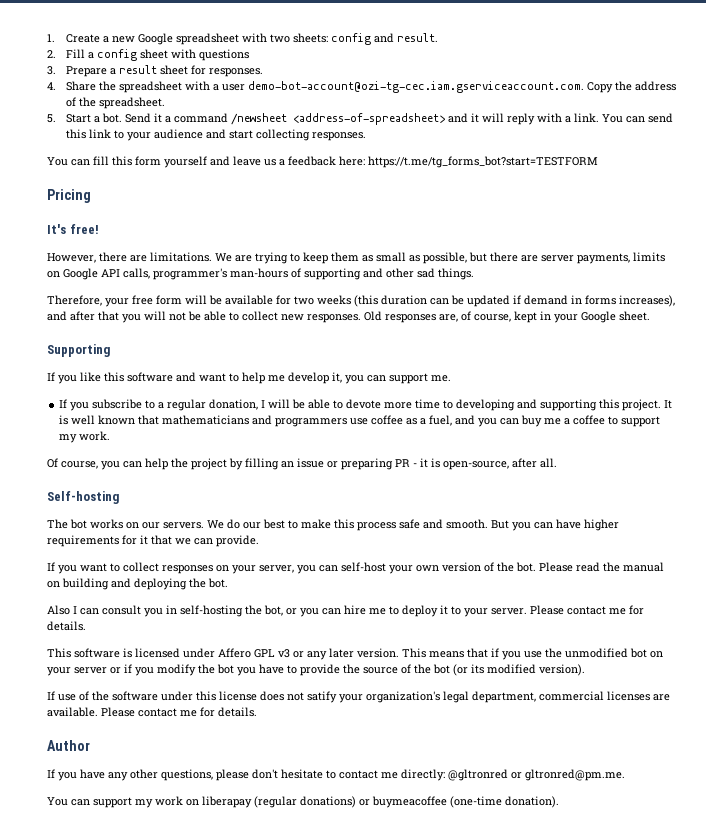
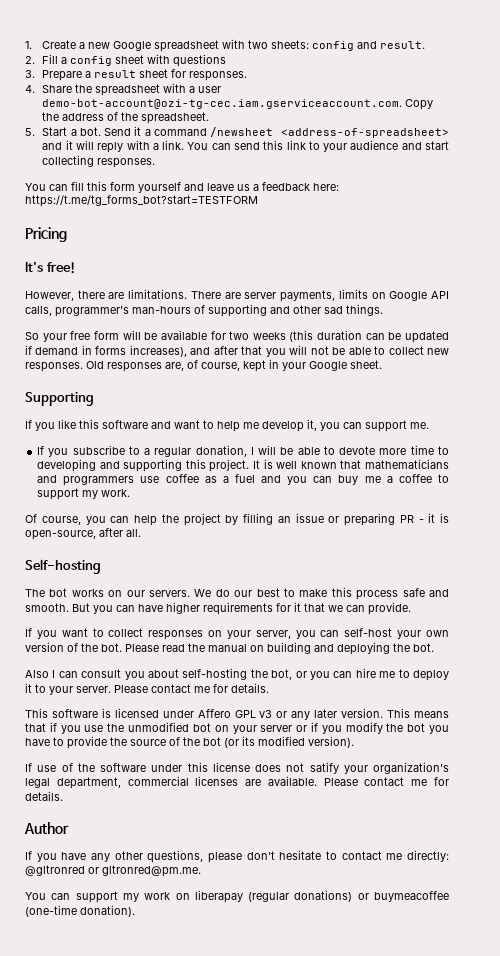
- We are trying to keep them as small as possible, but there are server payments, limits on Google API calls, programmer's man-hours of supporting and other sad things.
+ There are server payments, limits on Google API calls, programmer's man-hours of supporting and other sad things.
- Therefore, your free form will be available for two weeks (this duration can be updated if demand in forms increases), and after that you will not be able to collect new responses.
+ So your free form will be available for two weeks (this duration can be updated if demand in forms increases), and after that you will not be able to collect new responses.
- It is well known that mathematicians and programmers use coffee as a fuel, and you can buy me a coffee to support my work.
+ It is well known that mathematicians and programmers use coffee as a fuel and you can buy me a coffee to support my work.
- Also I can consult you in self-hosting the bot, or you can hire me to deploy it to your server.
+ Also I can consult you about self-hosting the bot, or you can hire me to deploy it to your server.

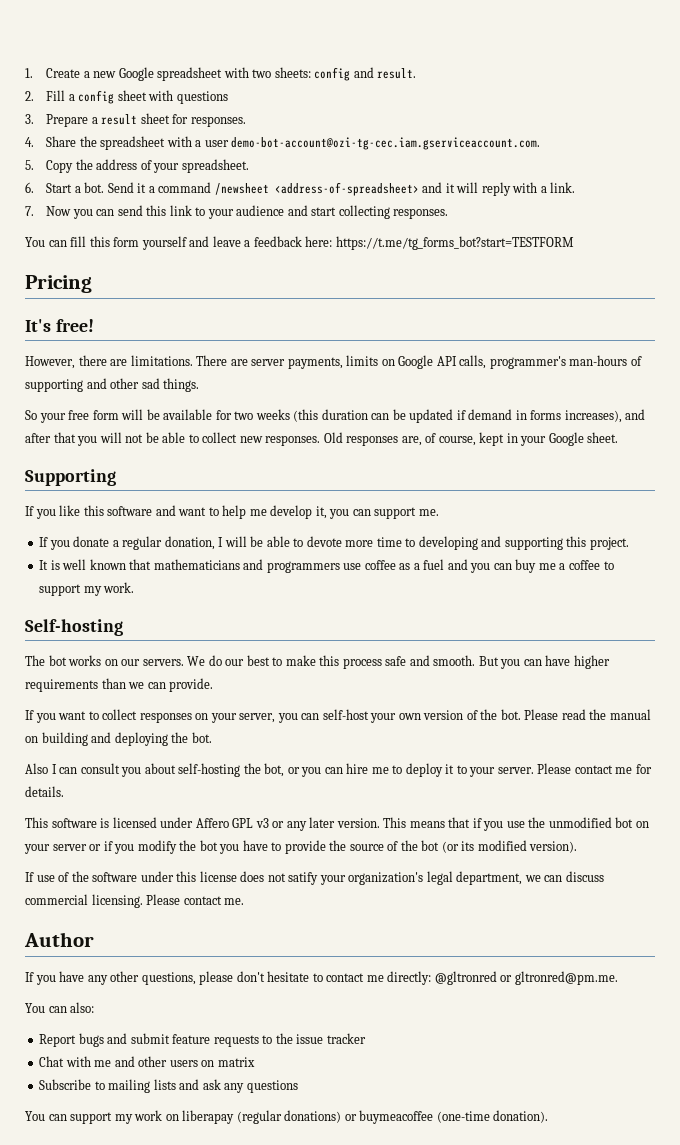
- 4. Share the spreadsheet with a user demo-bot-account@ozi-tg-cec.iam.gserviceaccount.com. Copy the address of the spreadsheet.
+ 4. Share the spreadsheet with a user demo-bot-account@ozi-tg-cec.iam.gserviceaccount.com.
+ 5. Copy the address of your spreadsheet.
- 5. Start a bot.
+ 6. Start a bot.
- Send it a command /newsheet <address-of-spreadsheet> and it will reply with a link. You can send this link to your audience and start collecting responses.
+ Send it a command /newsheet <address-of-spreadsheet> and it will reply with a link.
+ 7. Now you can send this link to your audience and start collecting responses.
- You can fill this form yourself and leave us a feedback here: https://t.me/tg_forms_bot?start=TESTFORM
+ You can fill this form yourself and leave a feedback here: https://t.me/tg_forms_bot?start=TESTFORM
- If you subscribe to a regular donation, I will be able to devote more time to developing and supporting this project. It is well known that mathematicians and programmers use coffee as a fuel and you can buy me a coffee to support my work.
+ If you donate a regular donation, I will be able to devote more time to developing and supporting this project.
+ It is well known that mathematicians and programmers use coffee as a fuel and you can buy me a coffee to support my work.
- Of course, you can help the project by filling an issue or preparing PR - it is open-source, after all.
- But you can have higher requirements for it that we can provide.
+ But you can have higher requirements than we can provide.
- If use of the software under this license does not satify your organization's legal department, commercial licenses are available. Please contact me for details.
+ If use of the software under this license does not satify your organization's legal department, we can discuss commercial licensing. Please contact me.
+ You can also:
+ Report bugs and submit feature requests to the issue tracker
+ Chat with me and other users on matrix
+ Subscribe to mailing lists and ask any questions

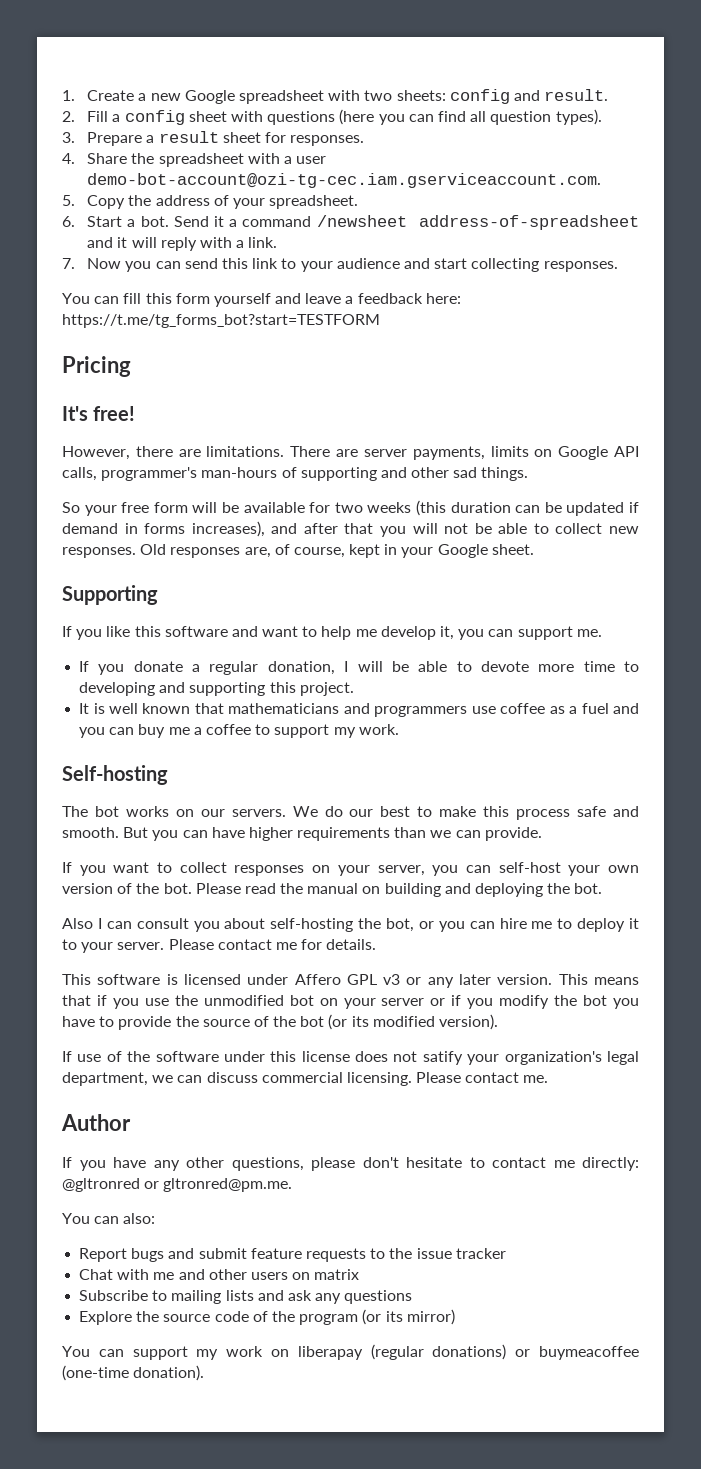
- 2. Fill a config sheet with questions
+ 2. Fill a config sheet with questions (here you can find all question types).
- Send it a command /newsheet <address-of-spreadsheet> and it will reply with a link.
+ Send it a command /newsheet address-of-spreadsheet and it will reply with a link.
+ Explore the source code of the program (or its mirror)

